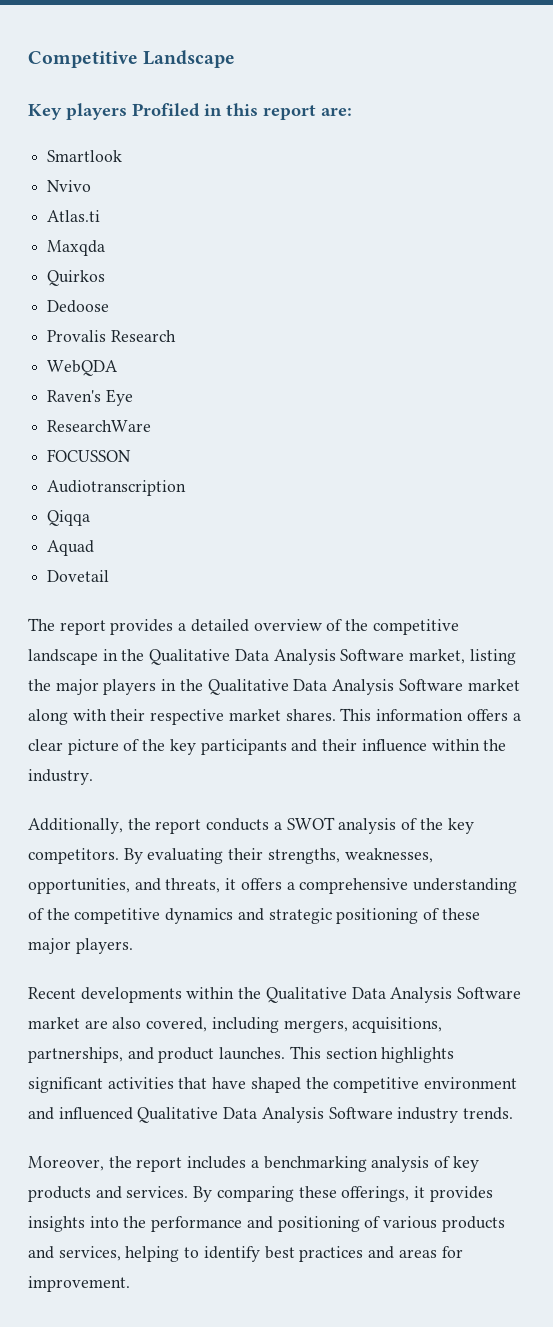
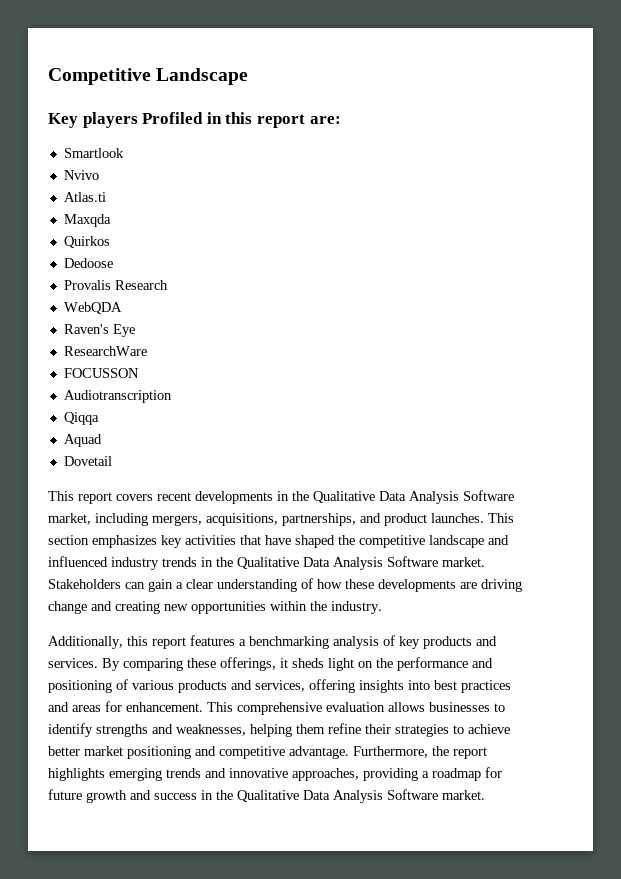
- The report provides a detailed overview of the competitive landscape in the Qualitative Data Analysis Software market, listing the major players in the Qualitative Data Analysis Software market along with their respective market shares. This information offers a clear picture of the key participants and their influence within the industry.
- Additionally, the report conducts a SWOT analysis of the key competitors. By evaluating their strengths, weaknesses, opportunities, and threats, it offers a comprehensive understanding of the competitive dynamics and strategic positioning of these major players.
- Recent developments within the Qualitative Data Analysis Software market are also covered, including mergers, acquisitions, partnerships, and product launches.
+ This report covers recent developments in the Qualitative Data Analysis Software market, including mergers, acquisitions, partnerships, and product launches.
- This section highlights significant activities that have shaped the competitive environment and influenced Qualitative Data Analysis Software industry trends.
- Moreover, the report includes a benchmarking analysis of key products and services.
+ This section emphasizes key activities that have shaped the competitive landscape and influenced industry trends in the Qualitative Data Analysis Software market. Stakeholders can gain a clear understanding of how these developments are driving change and creating new opportunities within the industry.
+ Additionally, this report features a benchmarking analysis of key products and services.
- By comparing these offerings, it provides insights into the performance and positioning of various products and services, helping to identify best practices and areas for improvement.
+ By comparing these offerings, it sheds light on the performance and positioning of various products and services, offering insights into best practices and areas for enhancement. This comprehensive evaluation allows businesses to identify strengths and weaknesses, helping them refine their strategies to achieve better market positioning and competitive advantage. Furthermore, the report highlights emerging trends and innovative approaches, providing a roadmap for future growth and success in the Qualitative Data Analysis Software market.

